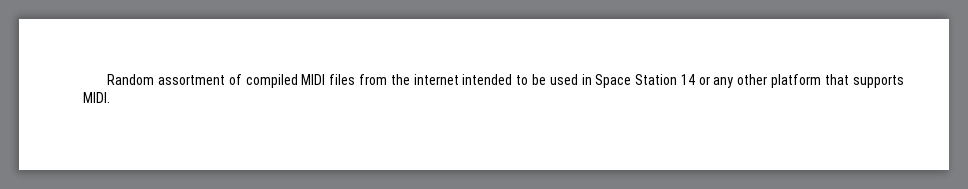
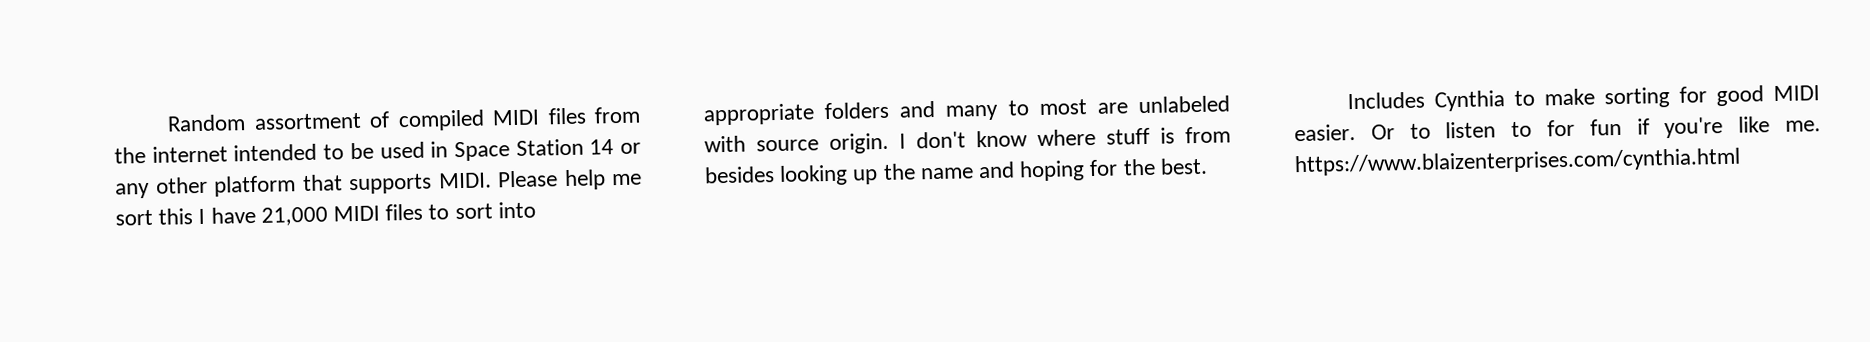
+ Please help me sort this I have 21,000 MIDI files to sort into appropriate folders and many to most are unlabeled with source origin. I don't know where stuff is from besides looking up the name and hoping for the best.
+ Includes Cynthia to make sorting for good MIDI easier. Or to listen to for fun if you're like me. https://www.blaizenterprises.com/cynthia.html

